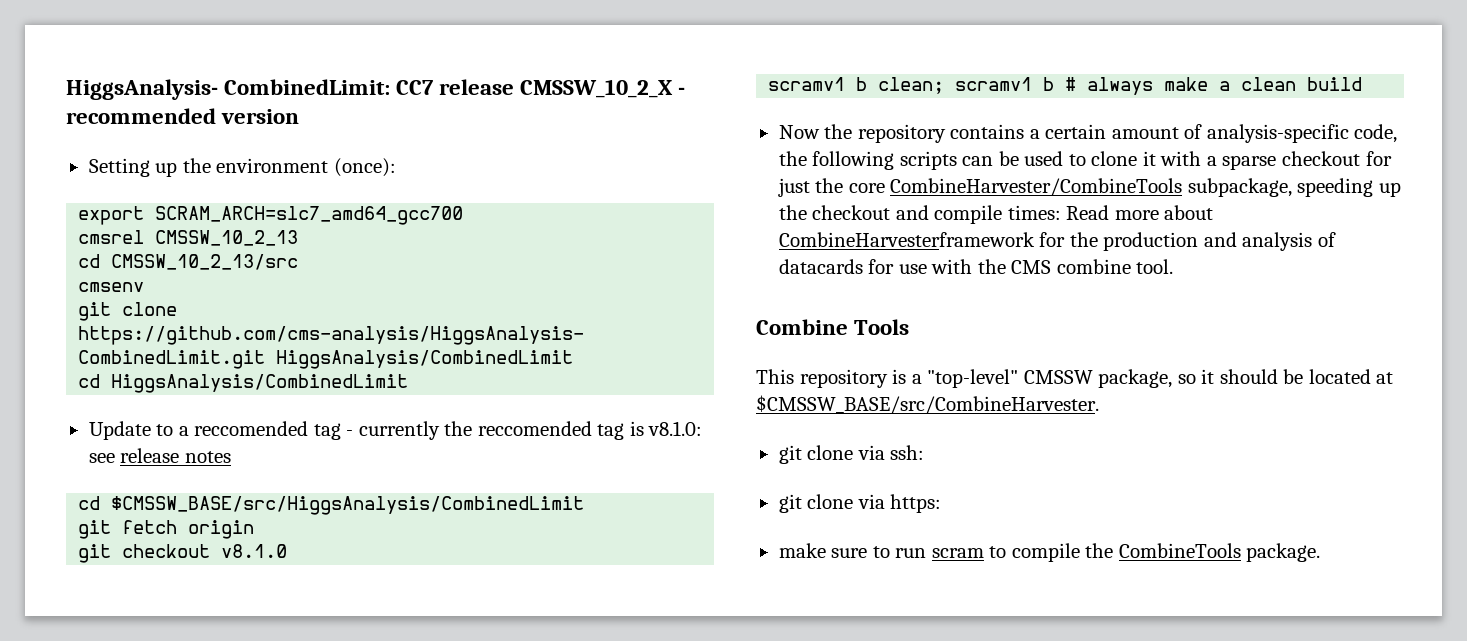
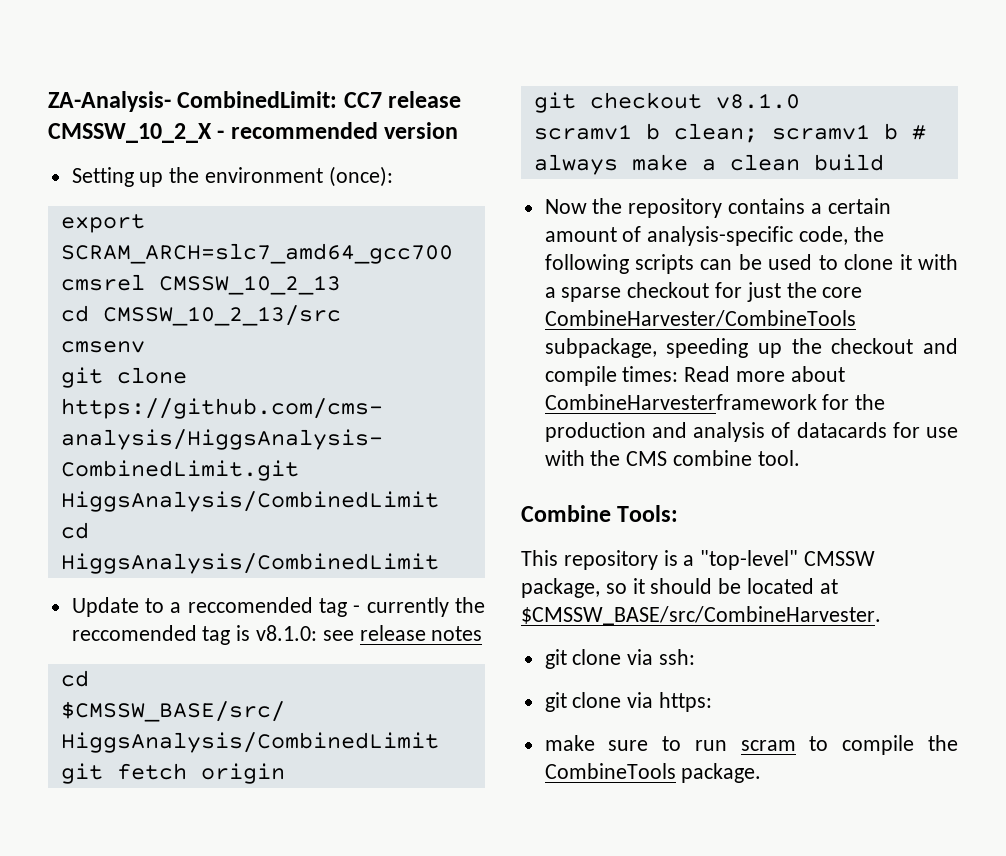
- HiggsAnalysis- CombinedLimit: CC7 release CMSSW_10_2_X - recommended version
+ ZA-Analysis- CombinedLimit: CC7 release CMSSW_10_2_X - recommended version
- Combine Tools
+ Combine Tools:

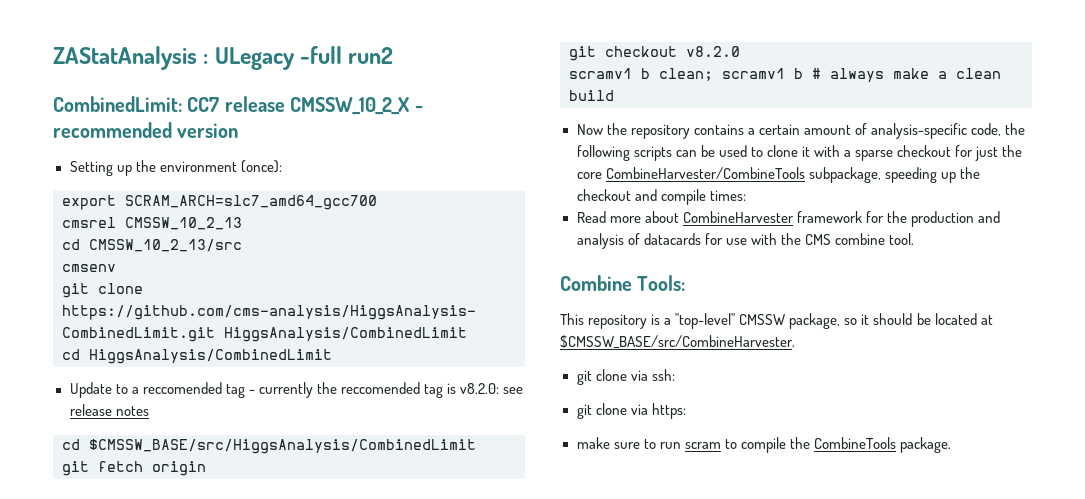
- ZA-Analysis- CombinedLimit: CC7 release CMSSW_10_2_X - recommended version
+ ZAStatAnalysis : ULegacy -full run2
+ CombinedLimit: CC7 release CMSSW_10_2_X - recommended version
- Update to a reccomended tag - currently the reccomended tag is v8.1.0: see release notes
+ Update to a reccomended tag - currently the reccomended tag is v8.2.0: see release notes
- git checkout v8.1.0
+ git checkout v8.2.0
- Now the repository contains a certain amount of analysis-specific code, the following scripts can be used to clone it with a sparse checkout for just the core CombineHarvester/CombineTools subpackage, speeding up the checkout and compile times: Read more about CombineHarvesterframework for the production and analysis of datacards for use with the CMS combine tool.
+ Now the repository contains a certain amount of analysis-specific code, the following scripts can be used to clone it with a sparse checkout for just the core CombineHarvester/CombineTools subpackage, speeding up the checkout and compile times:
+ Read more about CombineHarvester framework for the production and analysis of datacards for use with the CMS combine tool.

